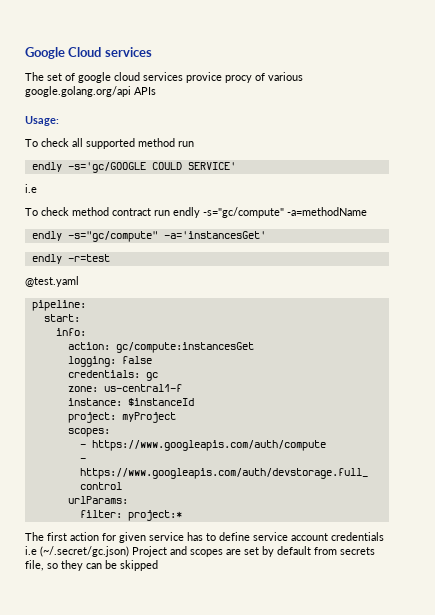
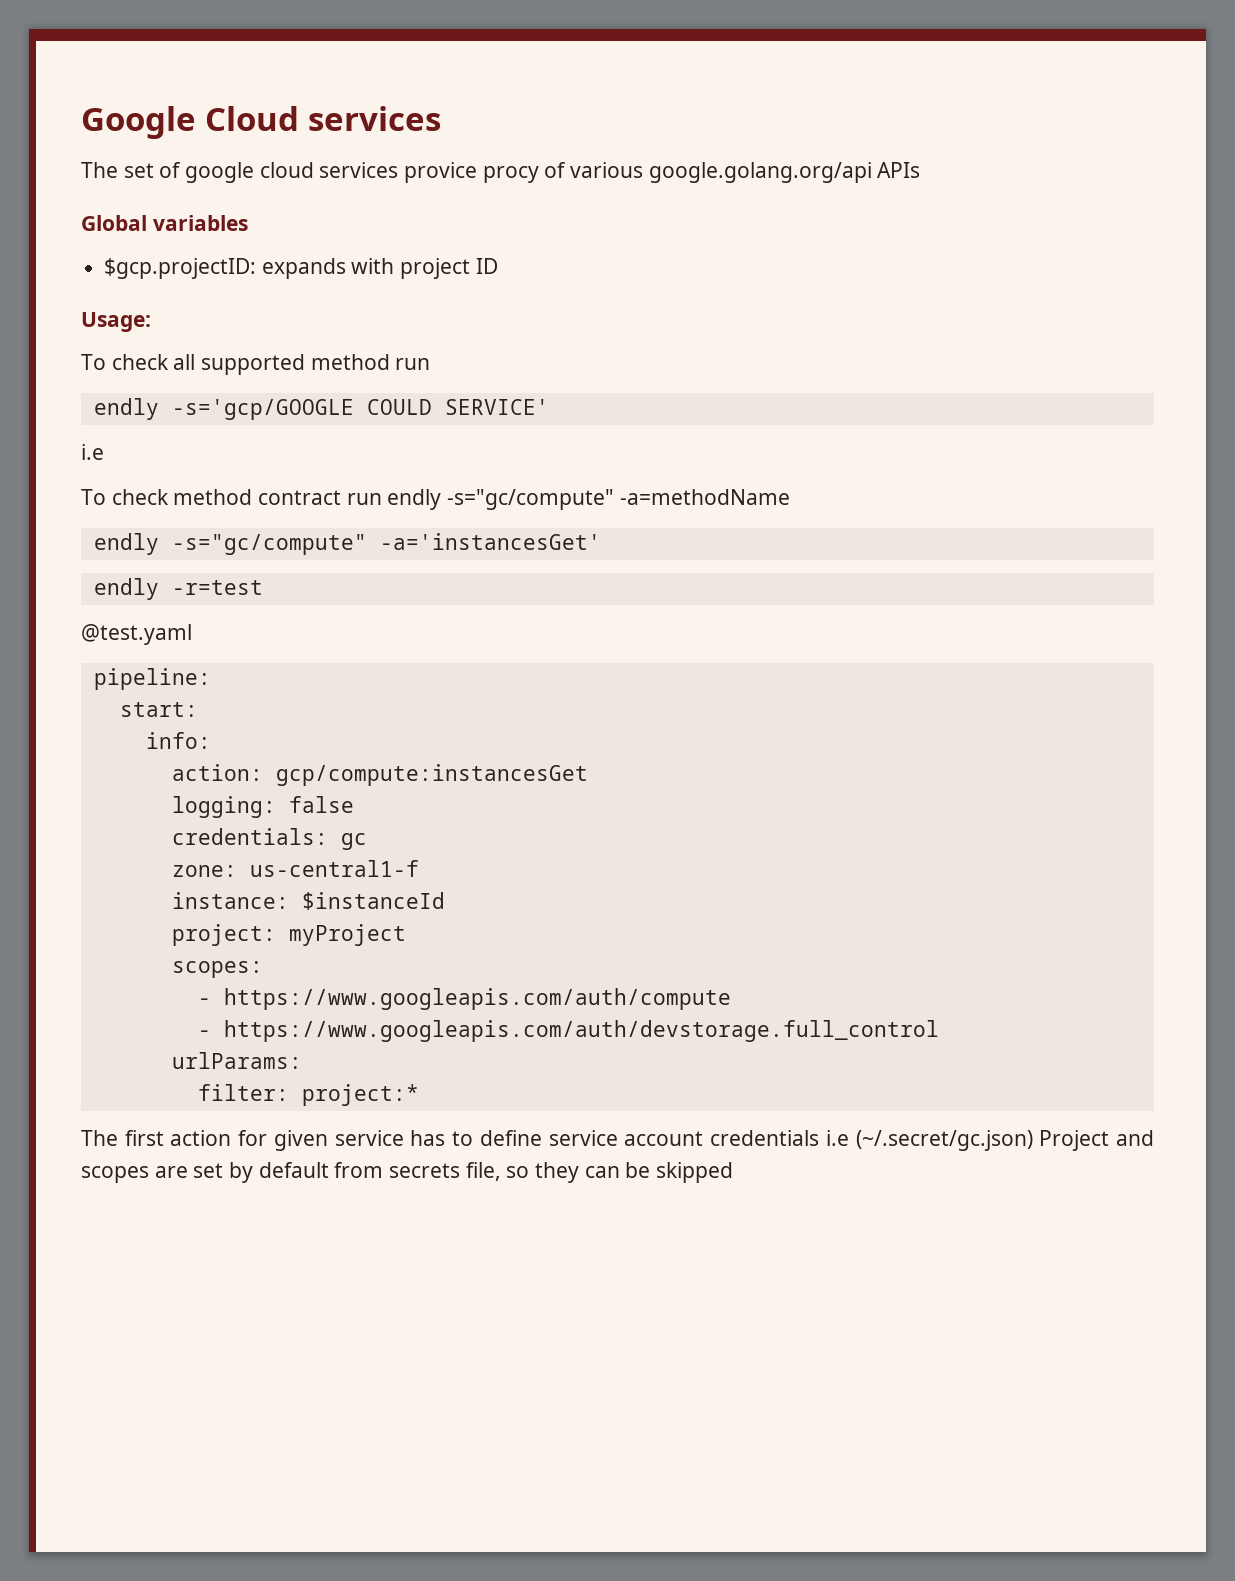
+ Global variables
+ $gcp.projectID: expands with project ID
- endly -s='gc/GOOGLE COULD SERVICE'
+ endly -s='gcp/GOOGLE COULD SERVICE'
- action: gc/compute:instancesGet
+ action: gcp/compute:instancesGet

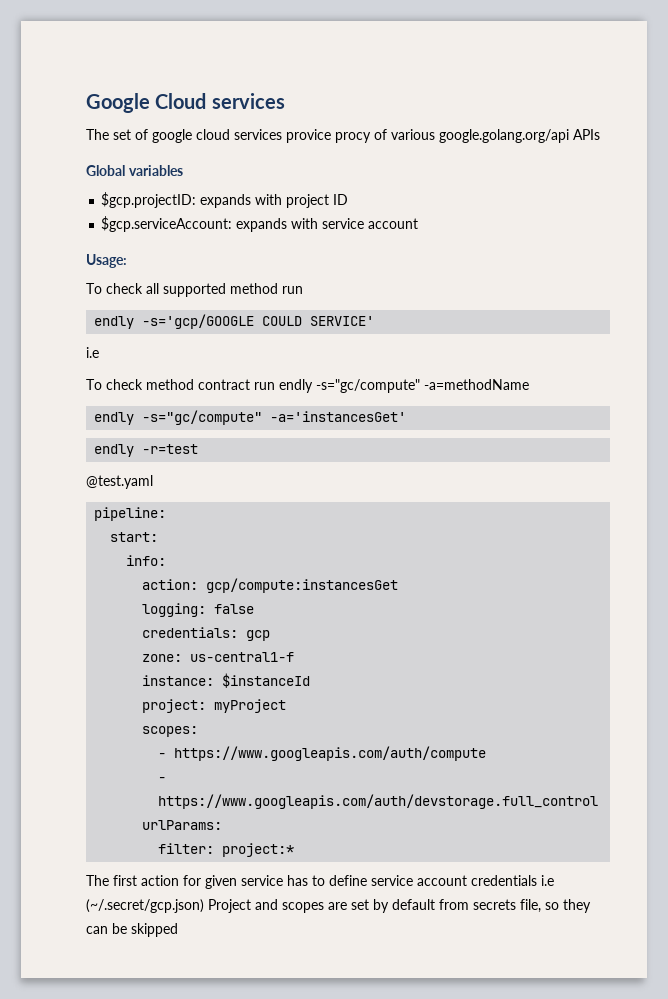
+ $gcp.serviceAccount: expands with service account
- credentials: gc
+ credentials: gcp
- The first action for given service has to define service account credentials i.e (~/.secret/gc.json) Project and scopes are set by default from secrets file, so they can be skipped
+ The first action for given service has to define service account credentials i.e (~/.secret/gcp.json) Project and scopes are set by default from secrets file, so they can be skipped

